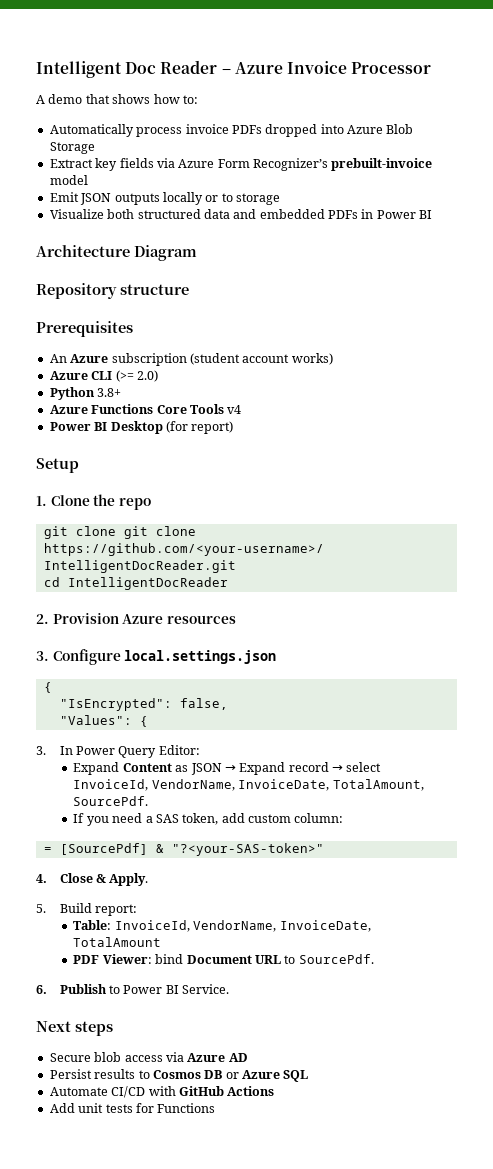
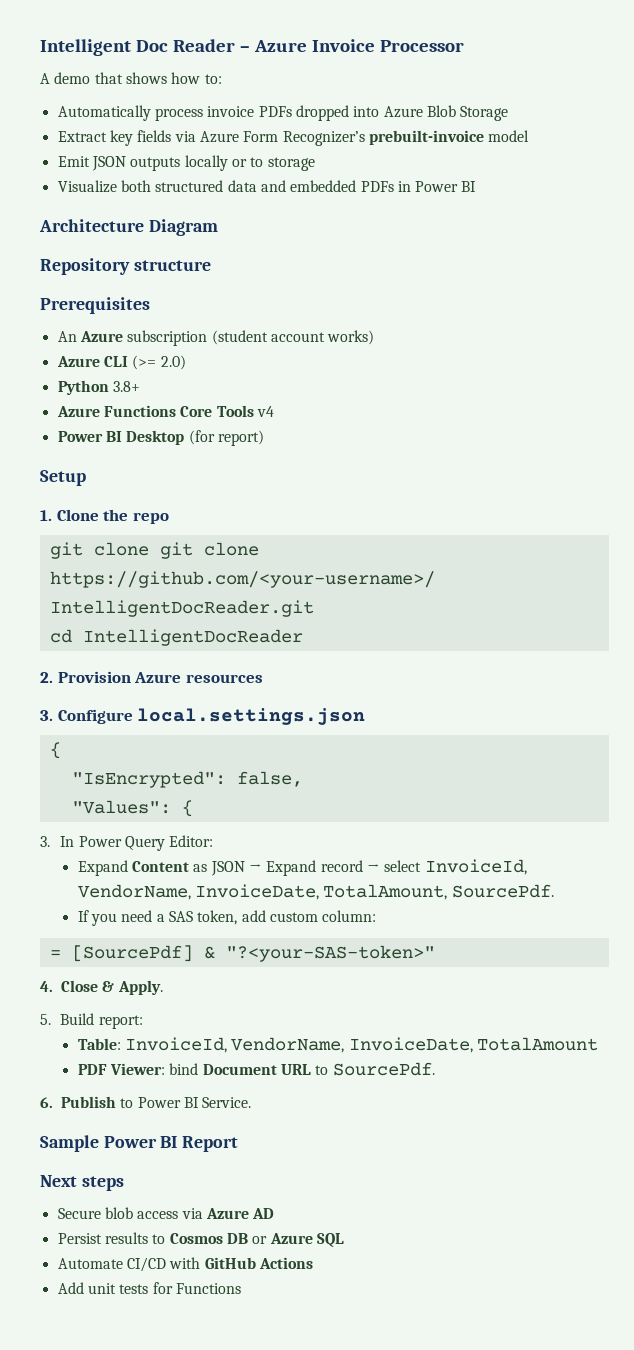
+ Sample Power BI Report

